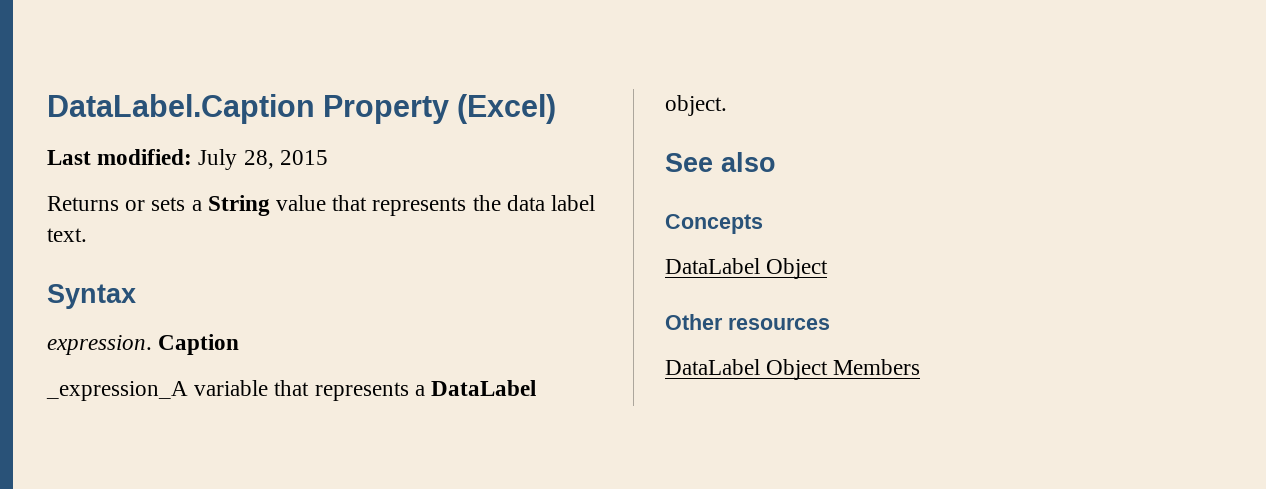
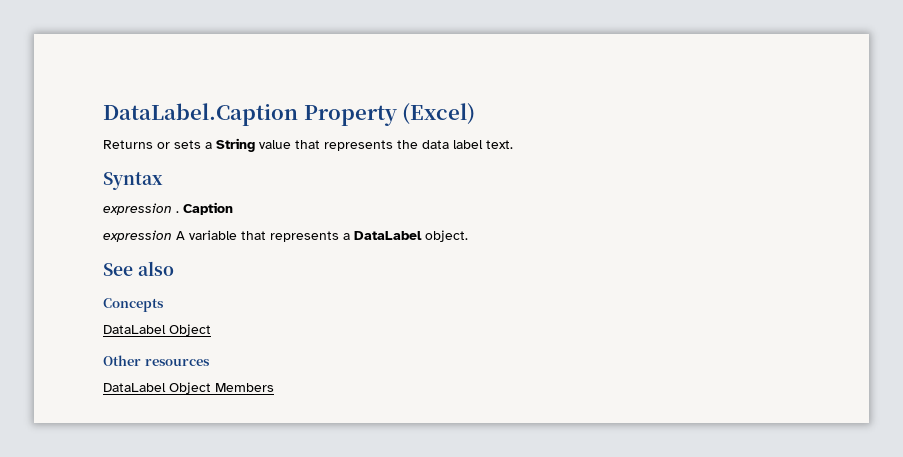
- Last modified: July 28, 2015
- expression.
+ expression .
- _expression_A variable that represents a DataLabel object.
+ expression A variable that represents a DataLabel object.

